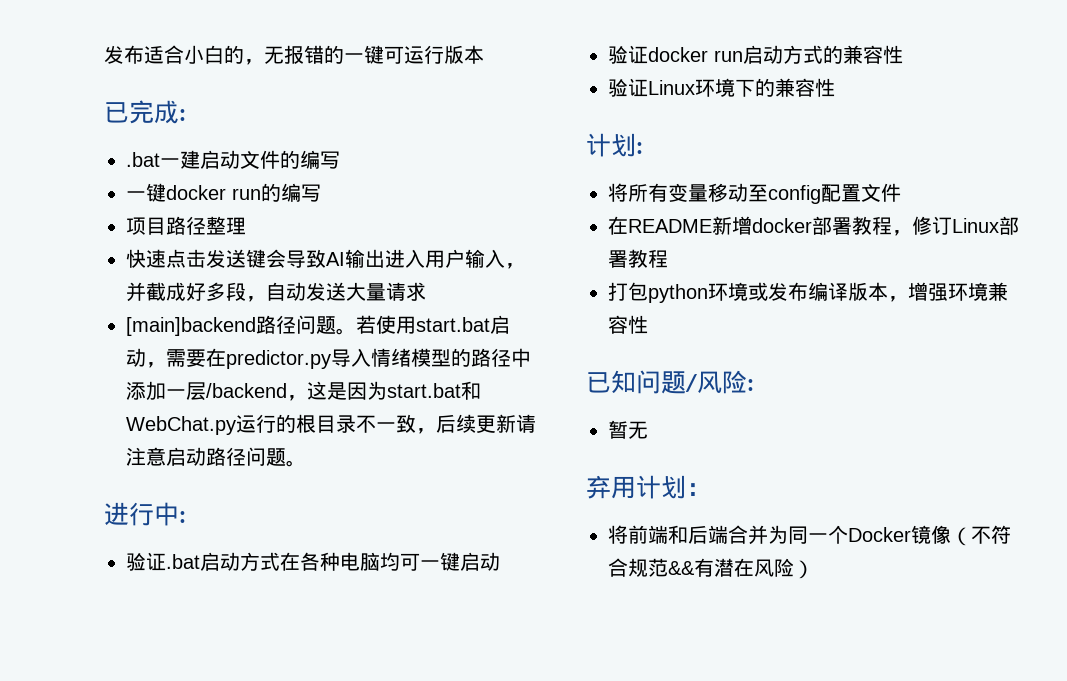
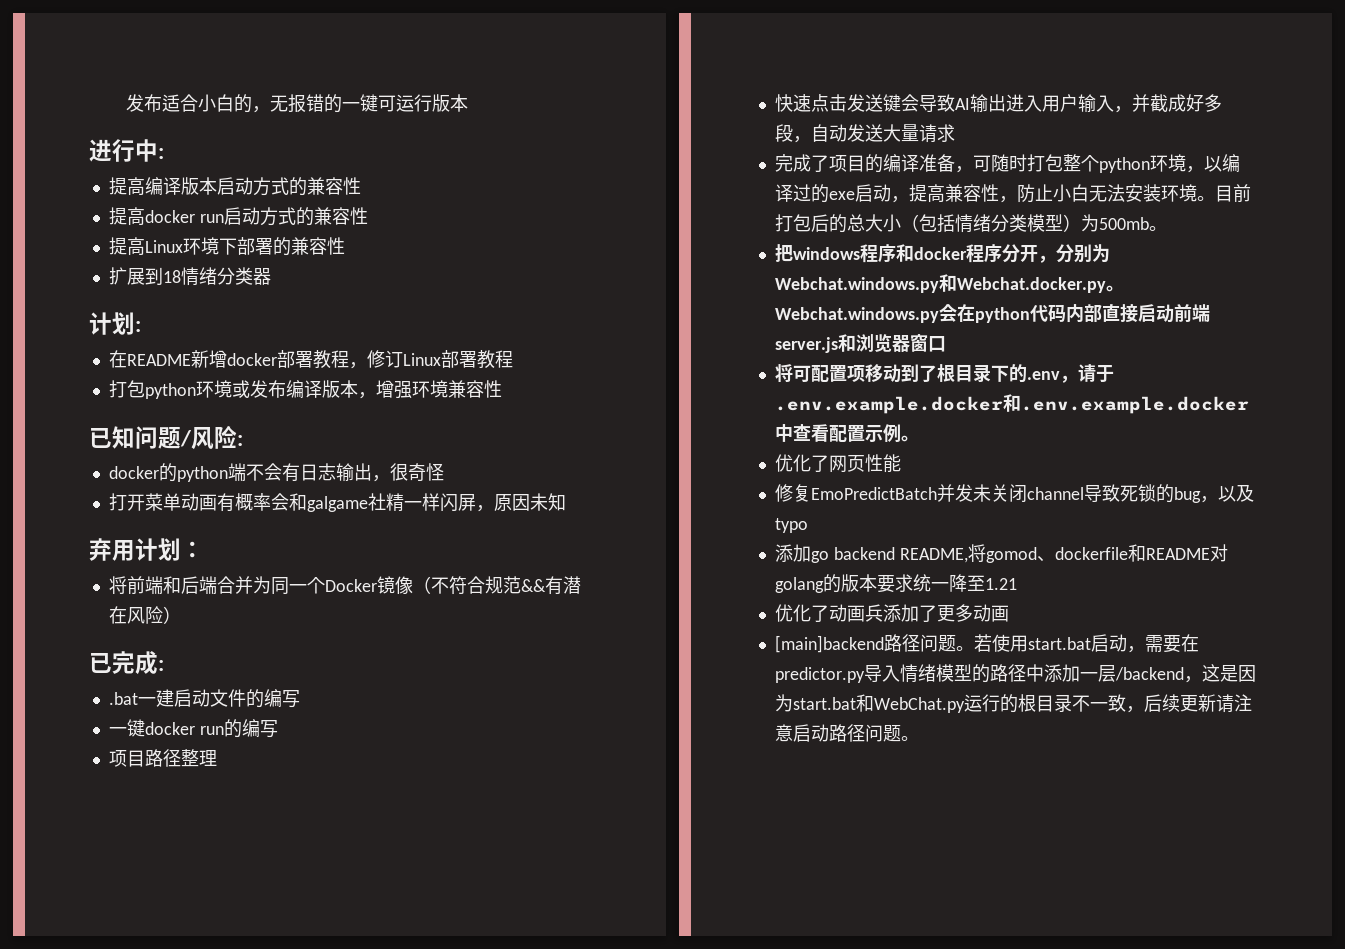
+ 进行中:
+ 提高编译版本启动方式的兼容性
+ 提高docker run启动方式的兼容性
+ 提高Linux环境下部署的兼容性
+ 扩展到18情绪分类器
+ 计划:
+ 在README新增docker部署教程，修订Linux部署教程
+ 打包python环境或发布编译版本，增强环境兼容性
+ 已知问题/风险:
+ docker的python端不会有日志输出，很奇怪
+ 打开菜单动画有概率会和galgame社精一样闪屏，原因未知
+ 弃用计划：
+ 将前端和后端合并为同一个Docker镜像（不符合规范&&有潜在风险）
+ 完成了项目的编译准备，可随时打包整个python环境，以编译过的exe启动，提高兼容性，防止小白无法安装环境。目前打包后的总大小（包括情绪分类模型）为500mb。
+ 把windows程序和docker程序分开，分别为Webchat.windows.py和Webchat.docker.py。Webchat.windows.py会在python代码内部直接启动前端server.js和浏览器窗口
+ 将可配置项移动到了根目录下的.env，请于.env.example.docker和.env.example.docker中查看配置示例。
+ 优化了网页性能
+ 修复EmoPredictBatch并发未关闭channel导致死锁的bug，以及typo
+ 添加go backend README,将gomod、dockerfile和README对golang的版本要求统一降至1.21
+ 优化了动画兵添加了更多动画
- 进行中:
- 验证.bat启动方式在各种电脑均可一键启动
- 验证docker run启动方式的兼容性
- 验证Linux环境下的兼容性
- 计划:
- 将所有变量移动至config配置文件
- 在README新增docker部署教程，修订Linux部署教程
- 打包python环境或发布编译版本，增强环境兼容性
- 已知问题/风险:
- 暂无
- 弃用计划：
- 将前端和后端合并为同一个Docker镜像（不符合规范&&有潜在风险）

